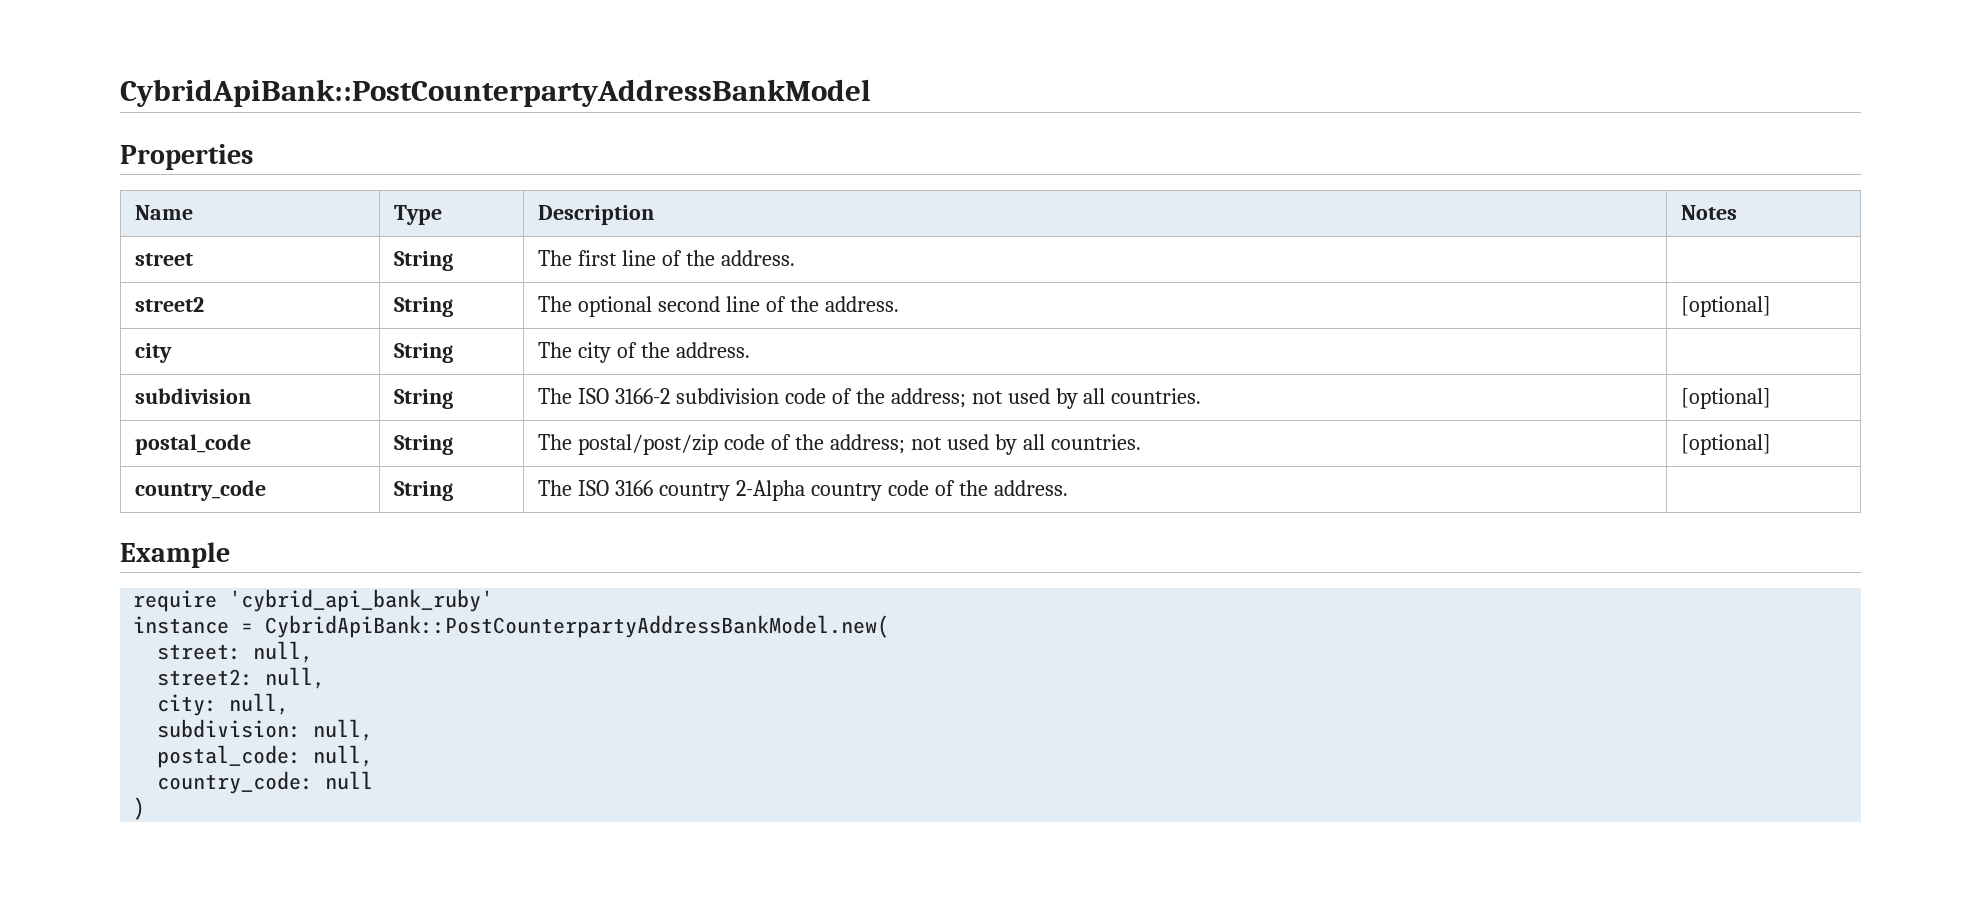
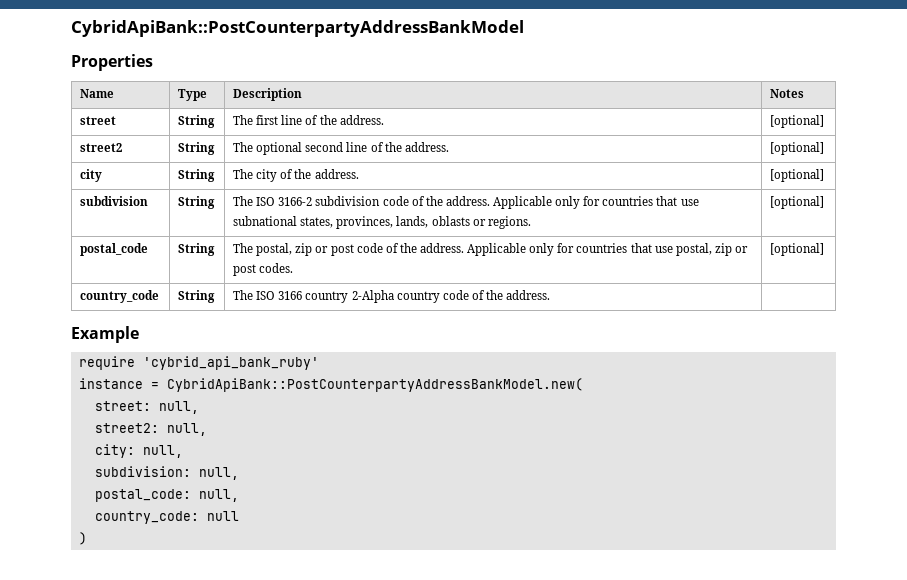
- street | String | The first line of the address. |
+ street | String | The first line of the address. | [optional]
- city | String | The city of the address. |
+ city | String | The city of the address. | [optional]
- subdivision | String | The ISO 3166-2 subdivision code of the address; not used by all countries. | [optional]
- postal_code | String | The postal/post/zip code of the address; not used by all countries. | [optional]
+ subdivision | String | The ISO 3166-2 subdivision code of the address. Applicable only for countries that use subnational states, provinces, lands, oblasts or regions. | [optional]
+ postal_code | String | The postal, zip or post code of the address. Applicable only for countries that use postal, zip or post codes. | [optional]

